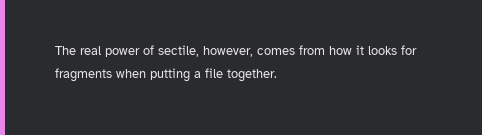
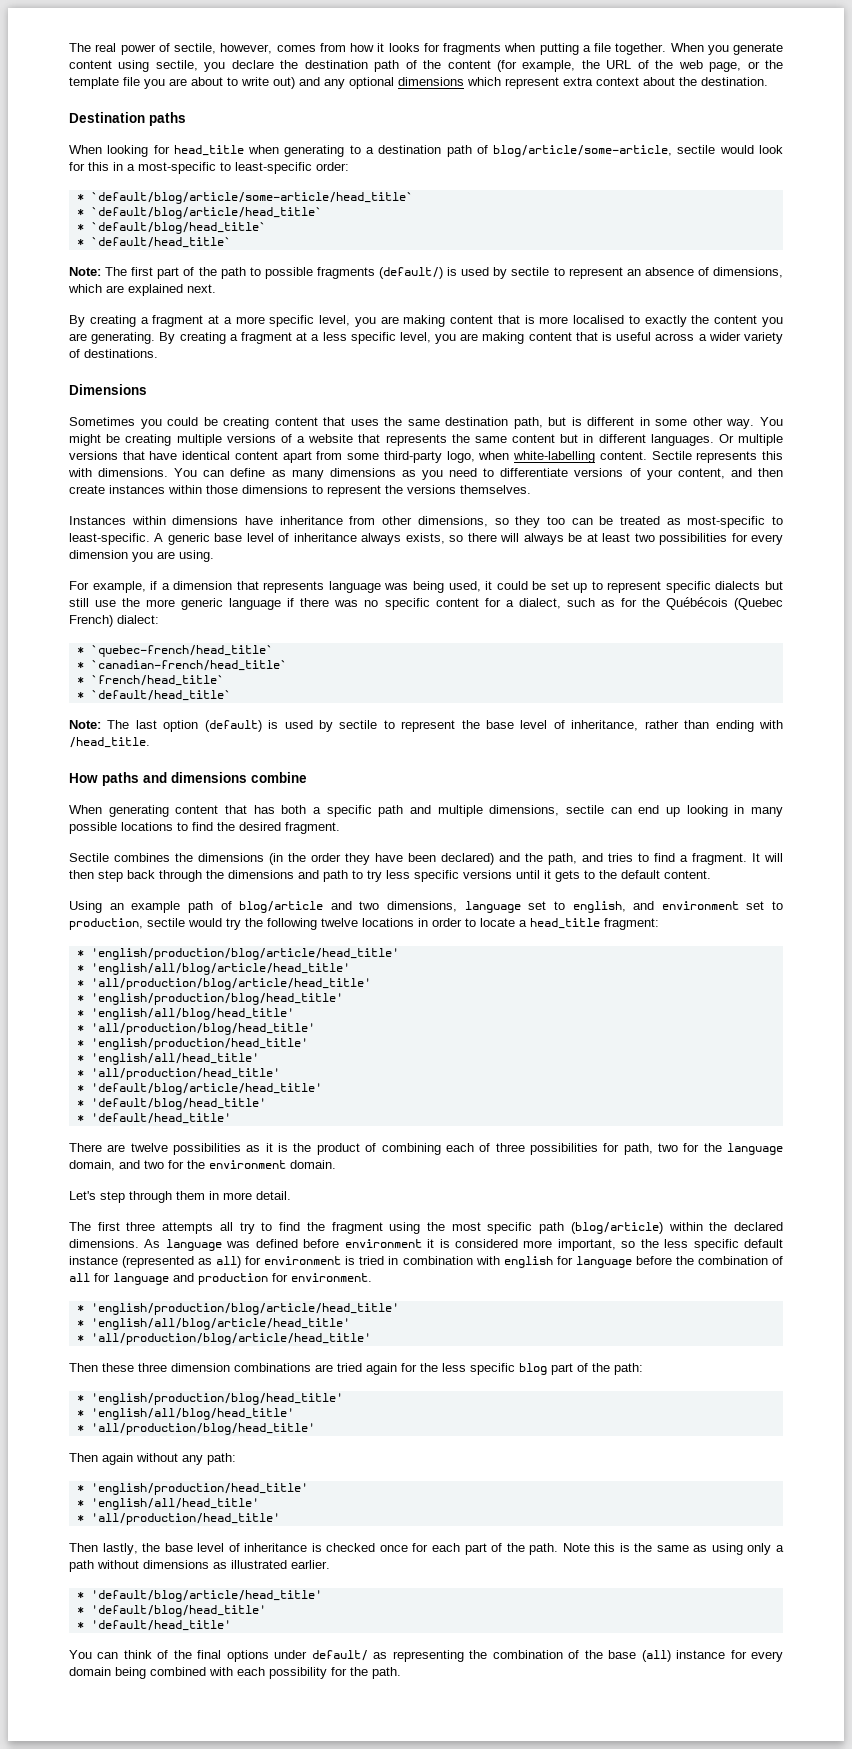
+ When you generate content using sectile, you declare the destination path of the content (for example, the URL of the web page, or the template file you are about to write out) and any optional dimensions which represent extra context about the destination.
+ Destination paths
+ When looking for head_title when generating to a destination path of blog/article/some-article, sectile would look for this in a most-specific to least-specific order:
+ * `default/blog/article/some-article/head_title`
+ * `default/blog/article/head_title`
+ * `default/blog/head_title`
+ * `default/head_title`
+ Note: The first part of the path to possible fragments (default/) is used by sectile to represent an absence of dimensions, which are explained next.
+ By creating a fragment at a more specific level, you are making content that is more localised to exactly the content you are generating. By creating a fragment at a less specific level, you are making content that is useful across a wider variety of destinations.
+ Dimensions
+ Sometimes you could be creating content that uses the same destination path, but is different in some other way. You might be creating multiple versions of a website that represents the same content but in different languages. Or multiple versions that have identical content apart from some third-party logo, when white-labelling content. Sectile represents this with dimensions. You can define as many dimensions as you need to differentiate versions of your content, and then create instances within those dimensions to represent the versions themselves.
+ Instances within dimensions have inheritance from other dimensions, so they too can be treated as most-specific to least-specific. A generic base level of inheritance always exists, so there will always be at least two possibilities for every dimension you are using.
+ For example, if a dimension that represents language was being used, it could be set up to represent specific dialects but still use the more generic language if there was no specific content for a dialect, such as for the Québécois (Quebec French) dialect:
+ * `quebec-french/head_title`
+ * `canadian-french/head_title`
+ * `french/head_title`
+ * `default/head_title`
+ Note: The last option (default) is used by sectile to represent the base level of inheritance, rather than ending with /head_title.
+ How paths and dimensions combine
+ When generating content that has both a specific path and multiple dimensions, sectile can end up looking in many possible locations to find the desired fragment.
+ Sectile combines the dimensions (in the order they have been declared) and the path, and tries to find a fragment. It will then step back through the dimensions and path to try less specific versions until it gets to the default content.
+ Using an example path of blog/article and two dimensions, language set to english, and environment set to production, sectile would try the following twelve locations in order to locate a head_title fragment:
+ * 'english/production/blog/article/head_title'
+ * 'english/all/blog/article/head_title'
+ * 'all/production/blog/article/head_title'
+ * 'english/production/blog/head_title'
+ * 'english/all/blog/head_title'
+ * 'all/production/blog/head_title'
+ * 'english/production/head_title'
+ * 'english/all/head_title'
+ * 'all/production/head_title'
+ * 'default/blog/article/head_title'
+ * 'default/blog/head_title'
+ * 'default/head_title'
+ There are twelve possibilities as it is the product of combining each of three possibilities for path, two for the language domain, and two for the environment domain.
+ Let's step through them in more detail.
+ The first three attempts all try to find the fragment using the most specific path (blog/article) within the declared dimensions. As language was defined before environment it is considered more important, so the less specific default instance (represented as all) for environment is tried in combination with english for language before the combination of all for language and production for environment.
+ * 'english/production/blog/article/head_title'
+ * 'english/all/blog/article/head_title'
+ * 'all/production/blog/article/head_title'
+ Then these three dimension combinations are tried again for the less specific blog part of the path:
+ * 'english/production/blog/head_title'
+ * 'english/all/blog/head_title'
+ * 'all/production/blog/head_title'
+ Then again without any path:
+ * 'english/production/head_title'
+ * 'english/all/head_title'
+ * 'all/production/head_title'
+ Then lastly, the base level of inheritance is checked once for each part of the path. Note this is the same as using only a path without dimensions as illustrated earlier.
+ * 'default/blog/article/head_title'
+ * 'default/blog/head_title'
+ * 'default/head_title'
+ You can think of the final options under default/ as representing the combination of the base (all) instance for every domain being combined with each possibility for the path.

